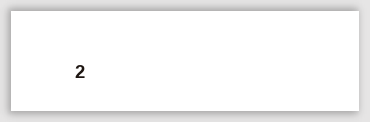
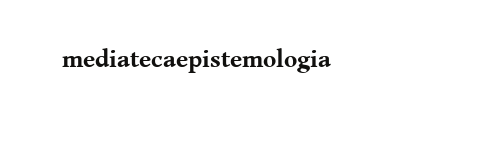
- 2
+ mediatecaepistemologia

